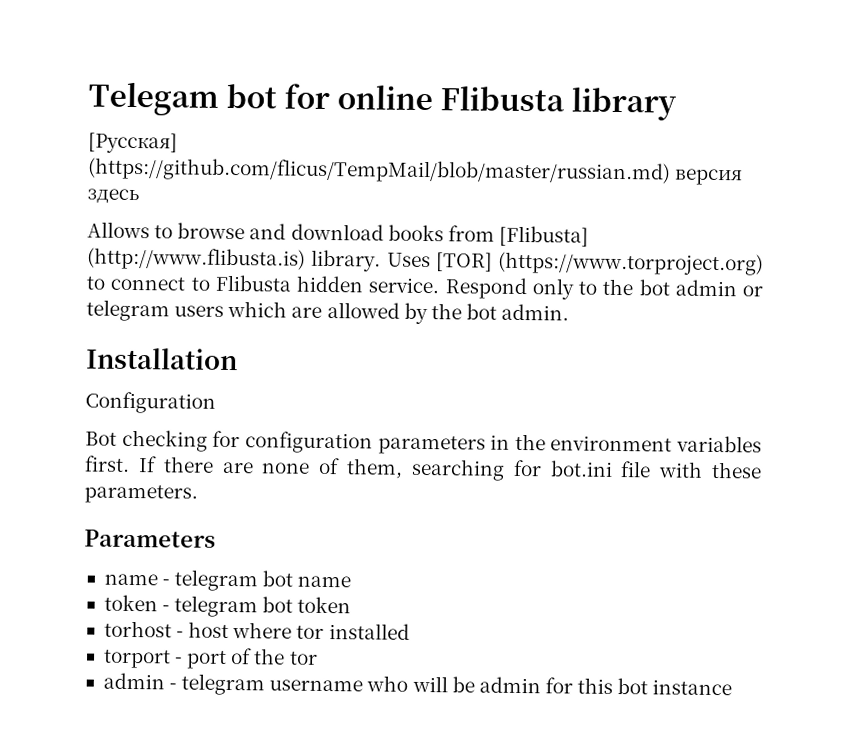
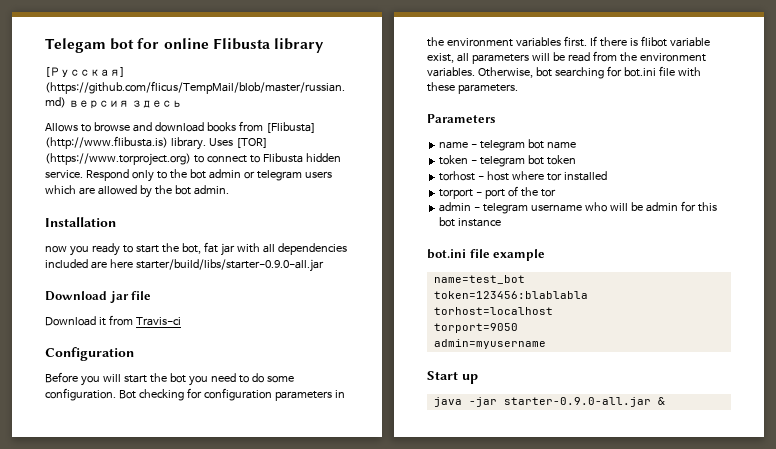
+ now you ready to start the bot, fat jar with all dependencies included are here starter/build/libs/starter-0.9.0-all.jar
+ Download jar file
+ Download it from Travis-ci
  Configuration
- Bot checking for configuration parameters in the environment variables first.
+ Before you will start the bot you need to do some configuration. Bot checking for configuration parameters in the environment variables first.
- If there are none of them, searching for bot.ini file with these parameters.
+ If there is flibot variable exist, all parameters will be read from the environment variables. Otherwise, bot searching for bot.ini file with these parameters.
+ bot.ini file example
+ name=test_bot
+ token=123456:blablabla
+ torhost=localhost
+ torport=9050
+ admin=myusername
+ Start up
+ java -jar starter-0.9.0-all.jar &

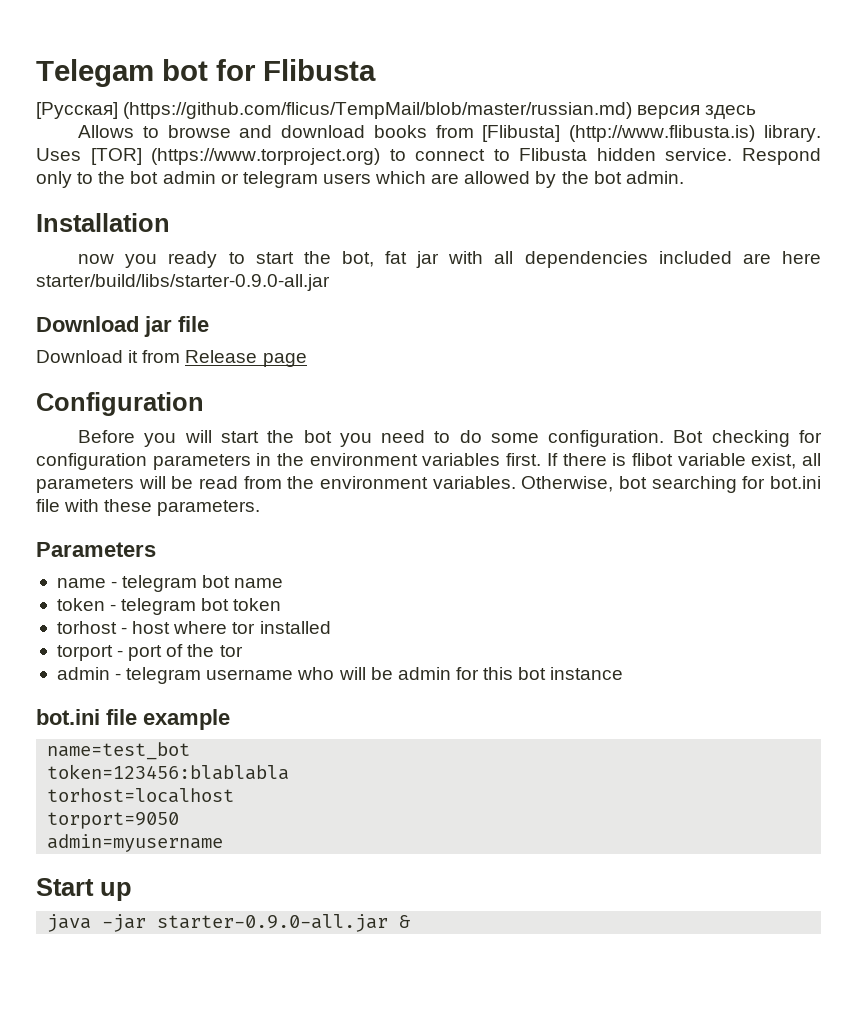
- Telegam bot for online Flibusta library
+ Telegam bot for Flibusta
- Download it from Travis-ci
+ Download it from Release page

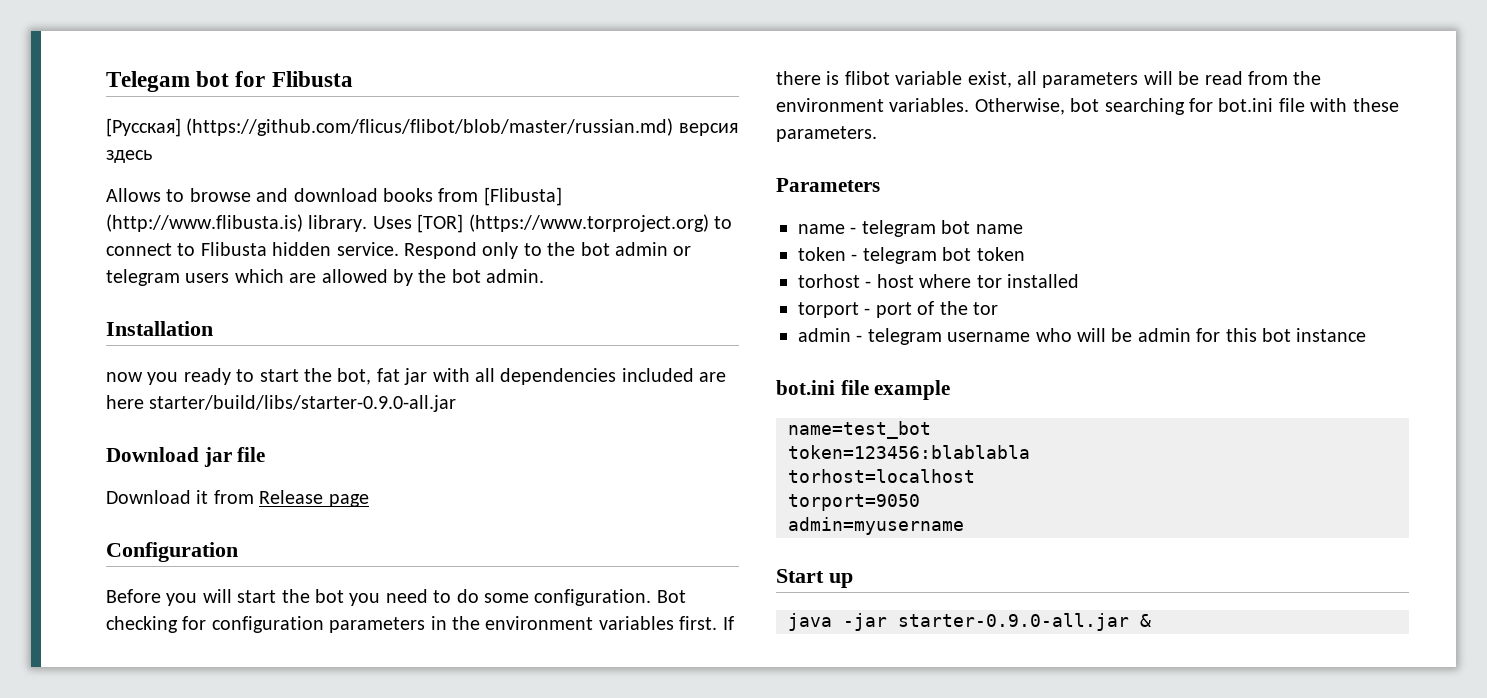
- [Русская] (https://github.com/flicus/TempMail/blob/master/russian.md) версия здесь
+ [Русская] (https://github.com/flicus/flibot/blob/master/russian.md) версия здесь

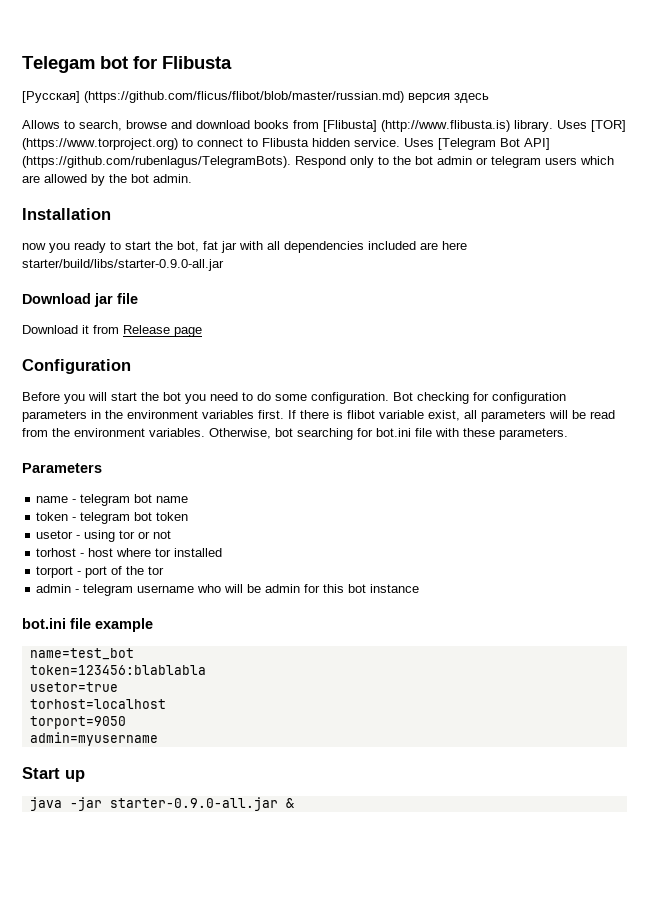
- Allows to browse and download books from [Flibusta] (http://www.flibusta.is) library.
+ Allows to search, browse and download books from [Flibusta] (http://www.flibusta.is) library.
- Respond only to the bot admin or telegram users which are allowed by the bot admin.
+ Uses [Telegram Bot API] (https://github.com/rubenlagus/TelegramBots). Respond only to the bot admin or telegram users which are allowed by the bot admin.
+ usetor - using tor or not
+ usetor=true

